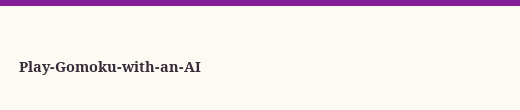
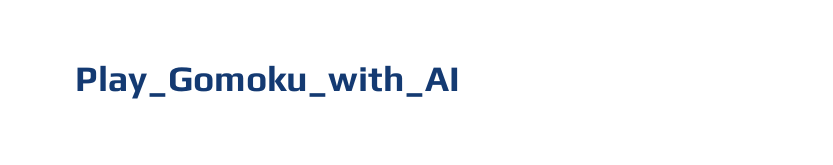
- Play-Gomoku-with-an-AI
+ Play_Gomoku_with_AI

